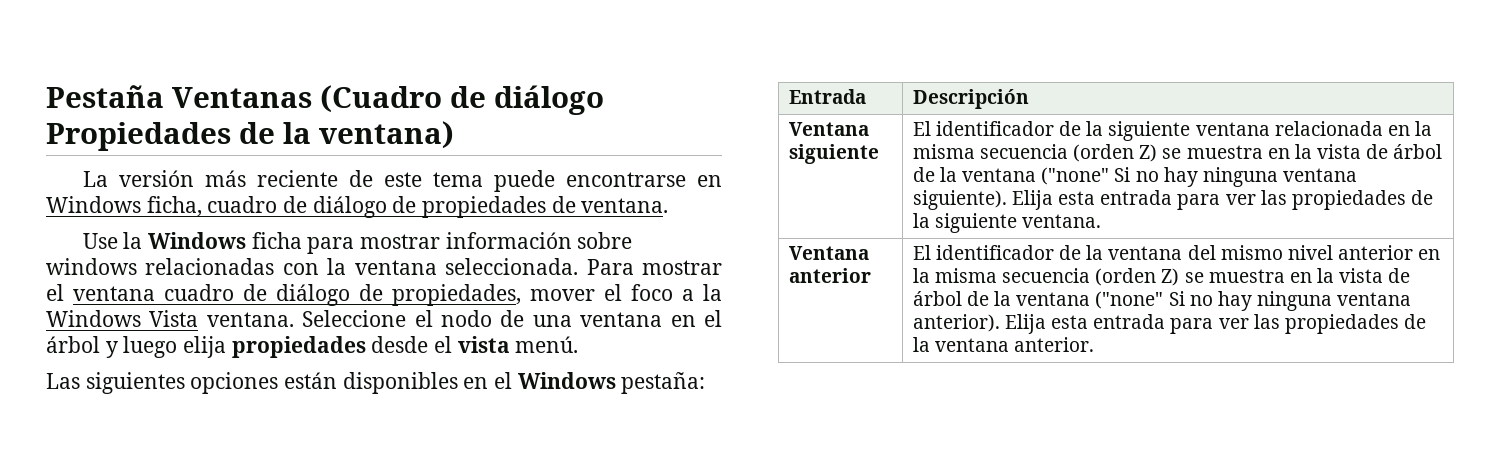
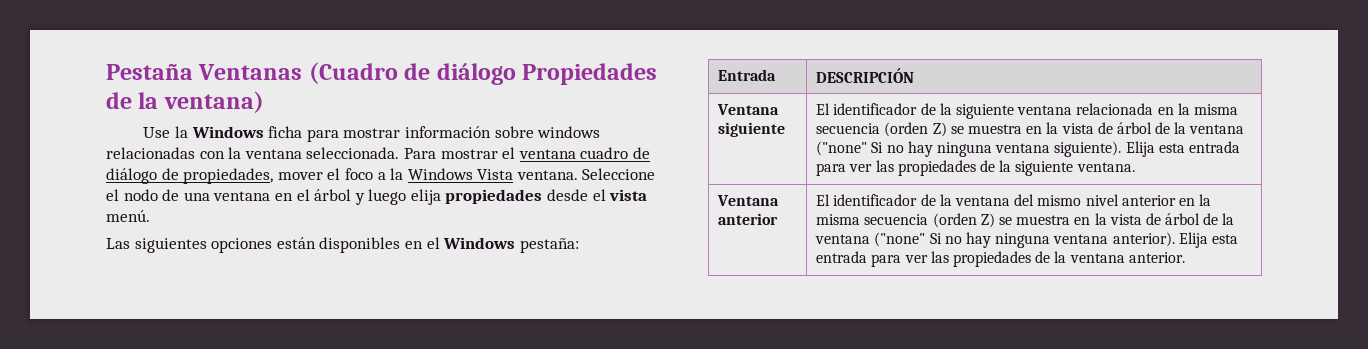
- La versión más reciente de este tema puede encontrarse en Windows ficha, cuadro de diálogo de propiedades de ventana.
- Entrada | Descripción
+ Entrada | DESCRIPCIÓN

